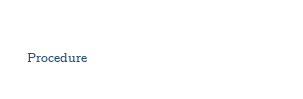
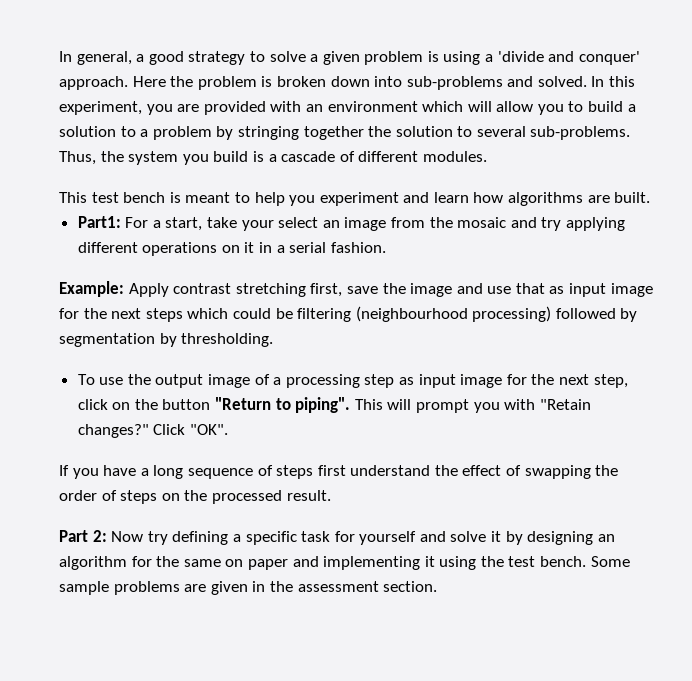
- Procedure
+ In general, a good strategy to solve a given problem is using a 'divide and conquer' approach. Here the problem is broken down into sub-problems and solved. In this experiment, you are provided with an environment which will allow you to build a solution to a problem by stringing together the solution to several sub-problems. Thus, the system you build is a cascade of different modules.
+ This test bench is meant to help you experiment and learn how algorithms are built.
+ Part1: For a start, take your select an image from the mosaic and try applying different operations on it in a serial fashion.
+ Example: Apply contrast stretching first, save the image and use that as input image for the next steps which could be filtering (neighbourhood processing) followed by segmentation by thresholding.
+ To use the output image of a processing step as input image for the next step, click on the button "Return to piping". This will prompt you with "Retain changes?" Click "OK".
+ If you have a long sequence of steps first understand the effect of swapping the order of steps on the processed result.
+ Part 2: Now try defining a specific task for yourself and solve it by designing an algorithm for the same on paper and implementing it using the test bench. Some sample problems are given in the assessment section.

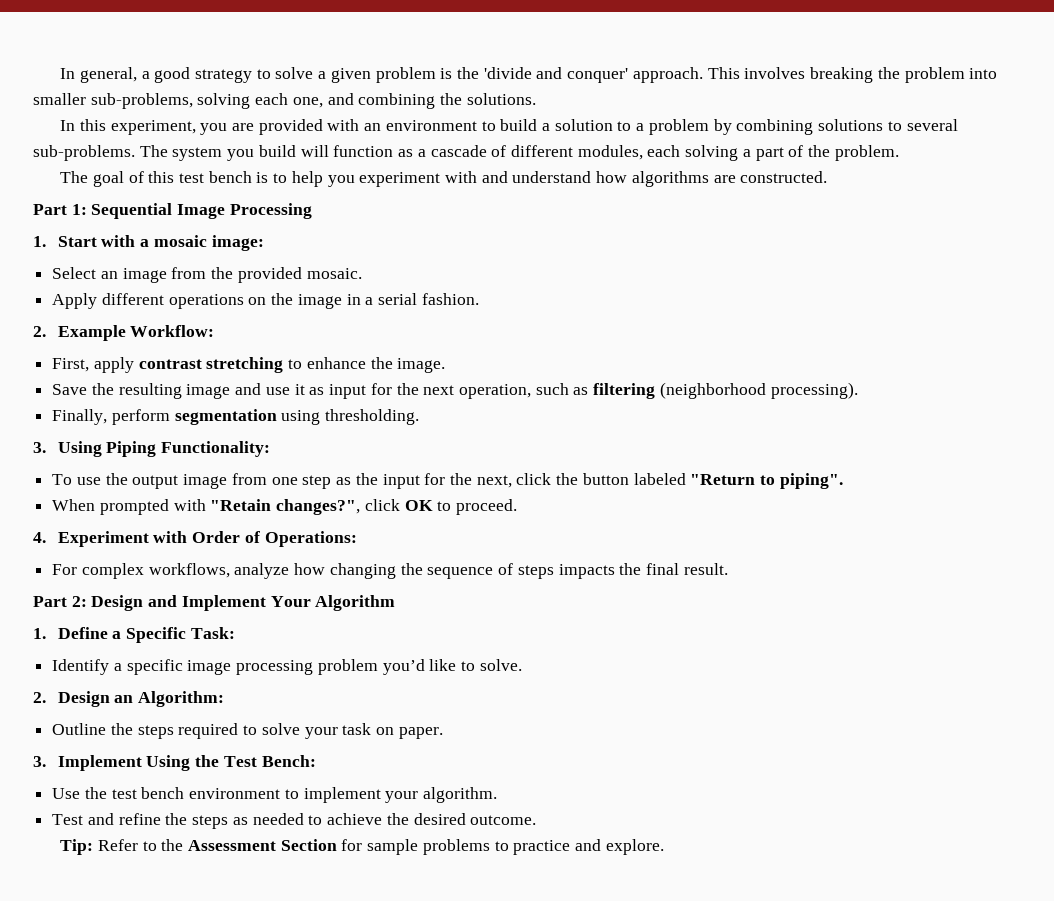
- In general, a good strategy to solve a given problem is using a 'divide and conquer' approach.
+ In general, a good strategy to solve a given problem is the 'divide and conquer' approach.
- Here the problem is broken down into sub-problems and solved. In this experiment, you are provided with an environment which will allow you to build a solution to a problem by stringing together the solution to several sub-problems.
+ This involves breaking the problem into smaller sub-problems, solving each one, and combining the solutions.
+ In this experiment, you are provided with an environment to build a solution to a problem by combining solutions to several sub-problems.
- Thus, the system you build is a cascade of different modules.
- This test bench is meant to help you experiment and learn how algorithms are built.
- Part1: For a start, take your select an image from the mosaic and try applying different operations on it in a serial fashion.
+ The system you build will function as a cascade of different modules, each solving a part of the problem.
+ The goal of this test bench is to help you experiment with and understand how algorithms are constructed.
+ Part 1: Sequential Image Processing
+ 1. Start with a mosaic image:
+ Select an image from the provided mosaic.
+ Apply different operations on the image in a serial fashion.
- Example: Apply contrast stretching first, save the image and use that as input image for the next steps which could be filtering (neighbourhood processing) followed by segmentation by thresholding.
+ 2. Example Workflow:
+ First, apply contrast stretching to enhance the image.
+ Save the resulting image and use it as input for the next operation, such as filtering (neighborhood processing).
+ Finally, perform segmentation using thresholding.
+ 3. Using Piping Functionality:
- To use the output image of a processing step as input image for the next step, click on the button "Return to piping". This will prompt you with "Retain changes?" Click "OK".
- If you have a long sequence of steps first understand the effect of swapping the order of steps on the processed result.
- Part 2: Now try defining a specific task for yourself and solve it by designing an algorithm for the same on paper and implementing it using the test bench. Some sample problems are given in the assessment section.
+ To use the output image from one step as the input for the next, click the button labeled "Return to piping".
+ When prompted with "Retain changes?", click OK to proceed.
+ 4. Experiment with Order of Operations:
+ For complex workflows, analyze how changing the sequence of steps impacts the final result.
+ Part 2: Design and Implement Your Algorithm
+ 1. Define a Specific Task:
+ Identify a specific image processing problem you’d like to solve.
+ 2. Design an Algorithm:
+ Outline the steps required to solve your task on paper.
+ 3. Implement Using the Test Bench:
+ Use the test bench environment to implement your algorithm.
+ Test and refine the steps as needed to achieve the desired outcome.
+ Tip: Refer to the Assessment Section for sample problems to practice and explore.

